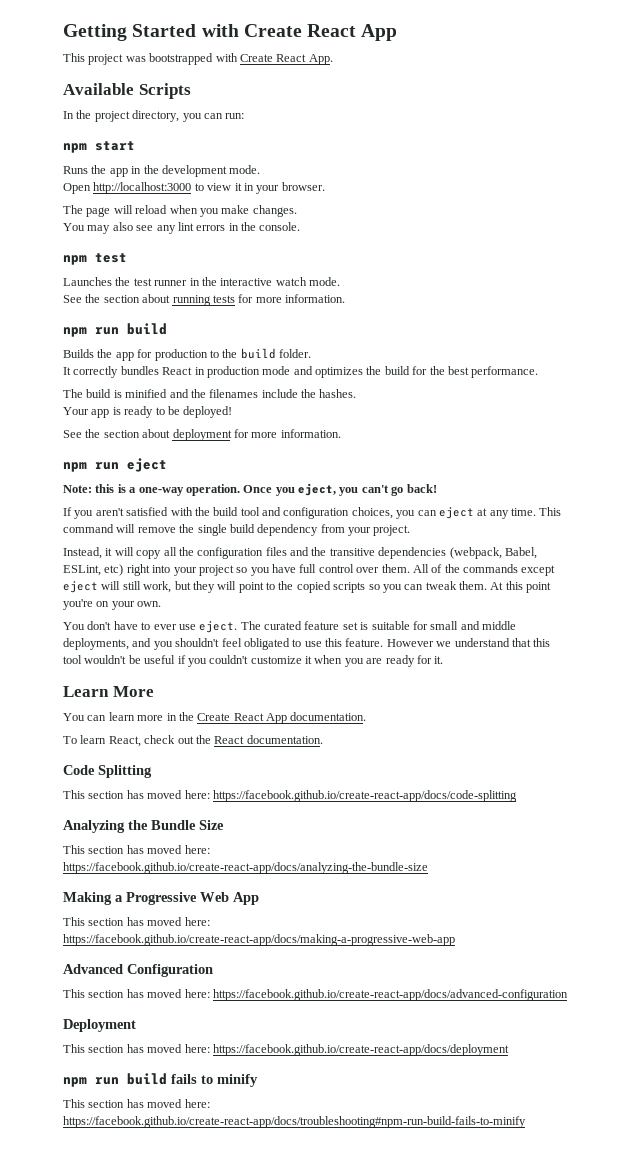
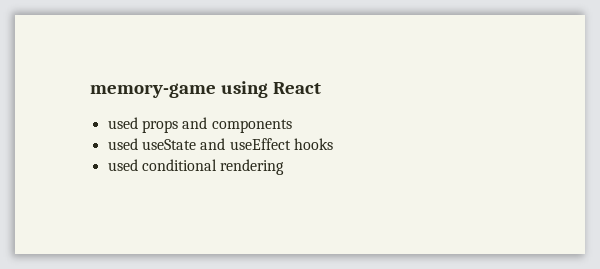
- Getting Started with Create React App
- This project was bootstrapped with Create React App.
- Available Scripts
- In the project directory, you can run:
- npm start
- Runs the app in the development mode.
- Open http://localhost:3000 to view it in your browser.
- The page will reload when you make changes.
- You may also see any lint errors in the console.
- npm test
- Launches the test runner in the interactive watch mode.
- See the section about running tests for more information.
- npm run build
- Builds the app for production to the build folder.
- It correctly bundles React in production mode and optimizes the build for the best performance.
- The build is minified and the filenames include the hashes.
- Your app is ready to be deployed!
- See the section about deployment for more information.
- npm run eject
- Note: this is a one-way operation. Once you eject, you can't go back!
- If you aren't satisfied with the build tool and configuration choices, you can eject at any time. This command will remove the single build dependency from your project.
- Instead, it will copy all the configuration files and the transitive dependencies (webpack, Babel, ESLint, etc) right into your project so you have full control over them. All of the commands except eject will still work, but they will point to the copied scripts so you can tweak them. At this point you're on your own.
- You don't have to ever use eject. The curated feature set is suitable for small and middle deployments, and you shouldn't feel obligated to use this feature. However we understand that this tool wouldn't be useful if you couldn't customize it when you are ready for it.
- Learn More
- You can learn more in the Create React App documentation.
- To learn React, check out the React documentation.
- Code Splitting
- This section has moved here: https://facebook.github.io/create-react-app/docs/code-splitting
- Analyzing the Bundle Size
- This section has moved here: https://facebook.github.io/create-react-app/docs/analyzing-the-bundle-size
- Making a Progressive Web App
- This section has moved here: https://facebook.github.io/create-react-app/docs/making-a-progressive-web-app
- Advanced Configuration
- This section has moved here: https://facebook.github.io/create-react-app/docs/advanced-configuration
- Deployment
- This section has moved here: https://facebook.github.io/create-react-app/docs/deployment
- npm run build fails to minify
- This section has moved here: https://facebook.github.io/create-react-app/docs/troubleshooting#npm-run-build-fails-to-minify
+ memory-game using React
+ used props and components
+ used useState and useEffect hooks
+ used conditional rendering

